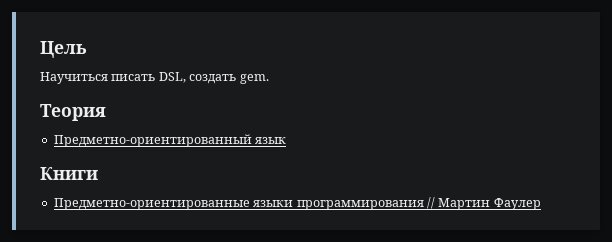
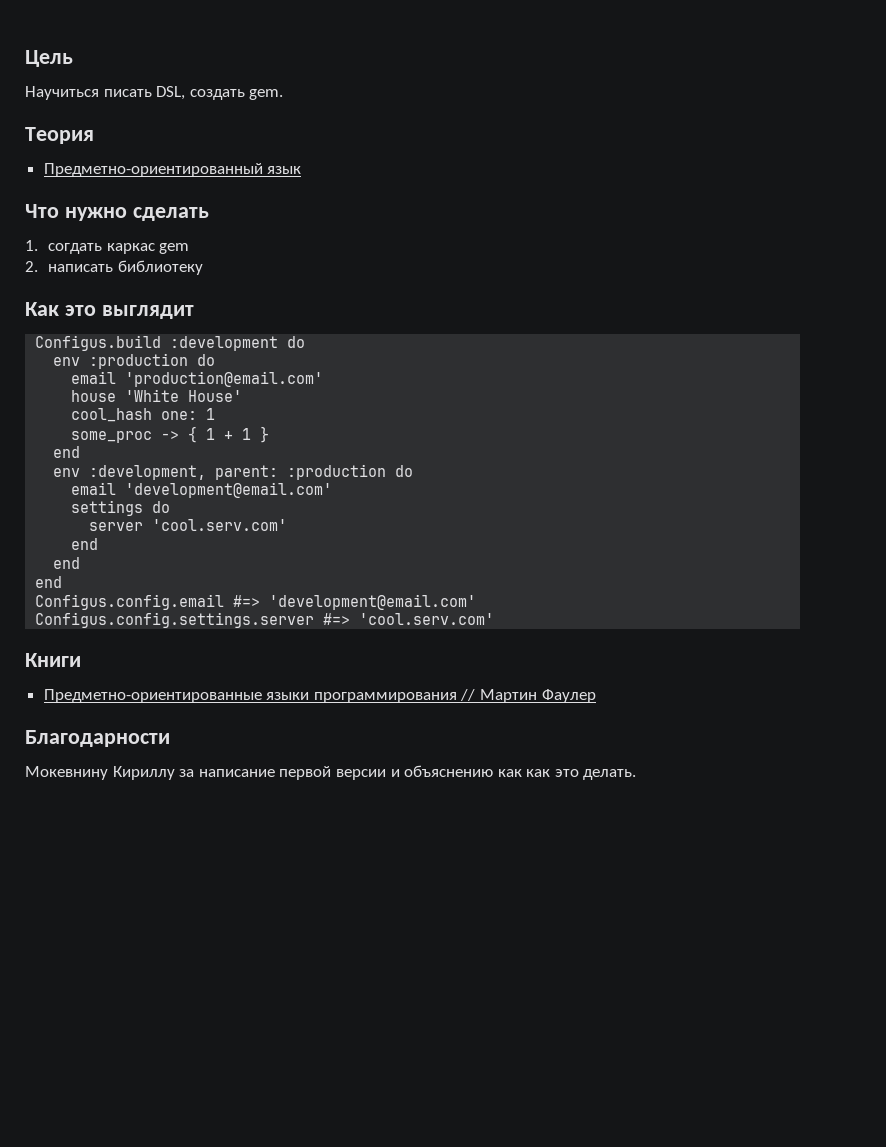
+ Что нужно сделать
+ 1. согдать каркас gem
+ 2. написать библиотеку
+ Как это выглядит
+ Configus.build :development do
+ env :production do
+ email 'production@email.com'
+ house 'White House'
+ cool_hash one: 1
+ some_proc -> { 1 + 1 }
+ end
+ env :development, parent: :production do
+ email 'development@email.com'
+ settings do
+ server 'cool.serv.com'
+ end
+ end
+ end
+ Configus.config.email #=> 'development@email.com'
+ Configus.config.settings.server #=> 'cool.serv.com'
+ Благодарности
+ Мокевнину Кириллу за написание первой версии и объяснению как как это делать.

